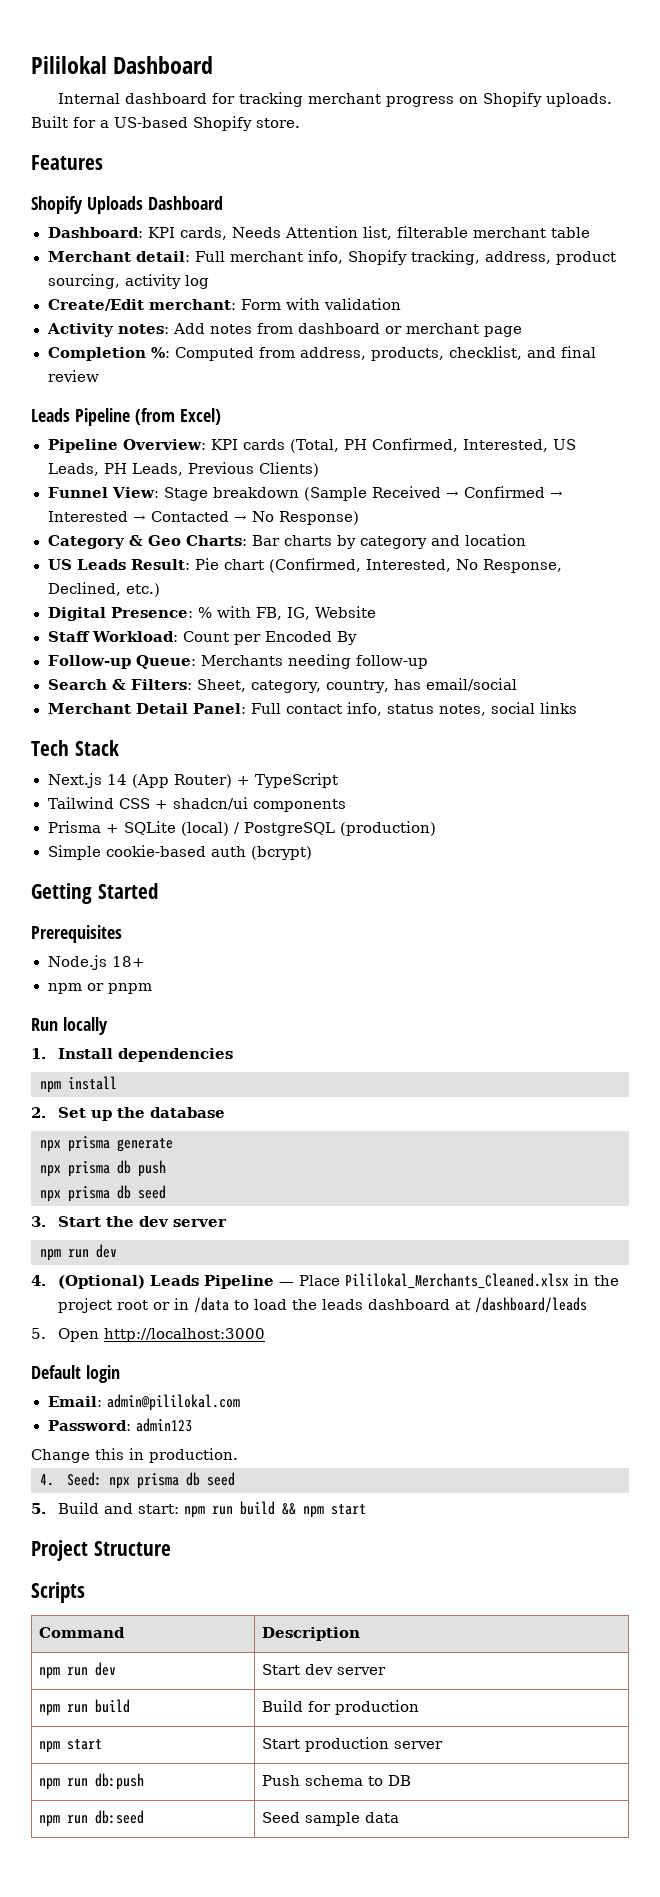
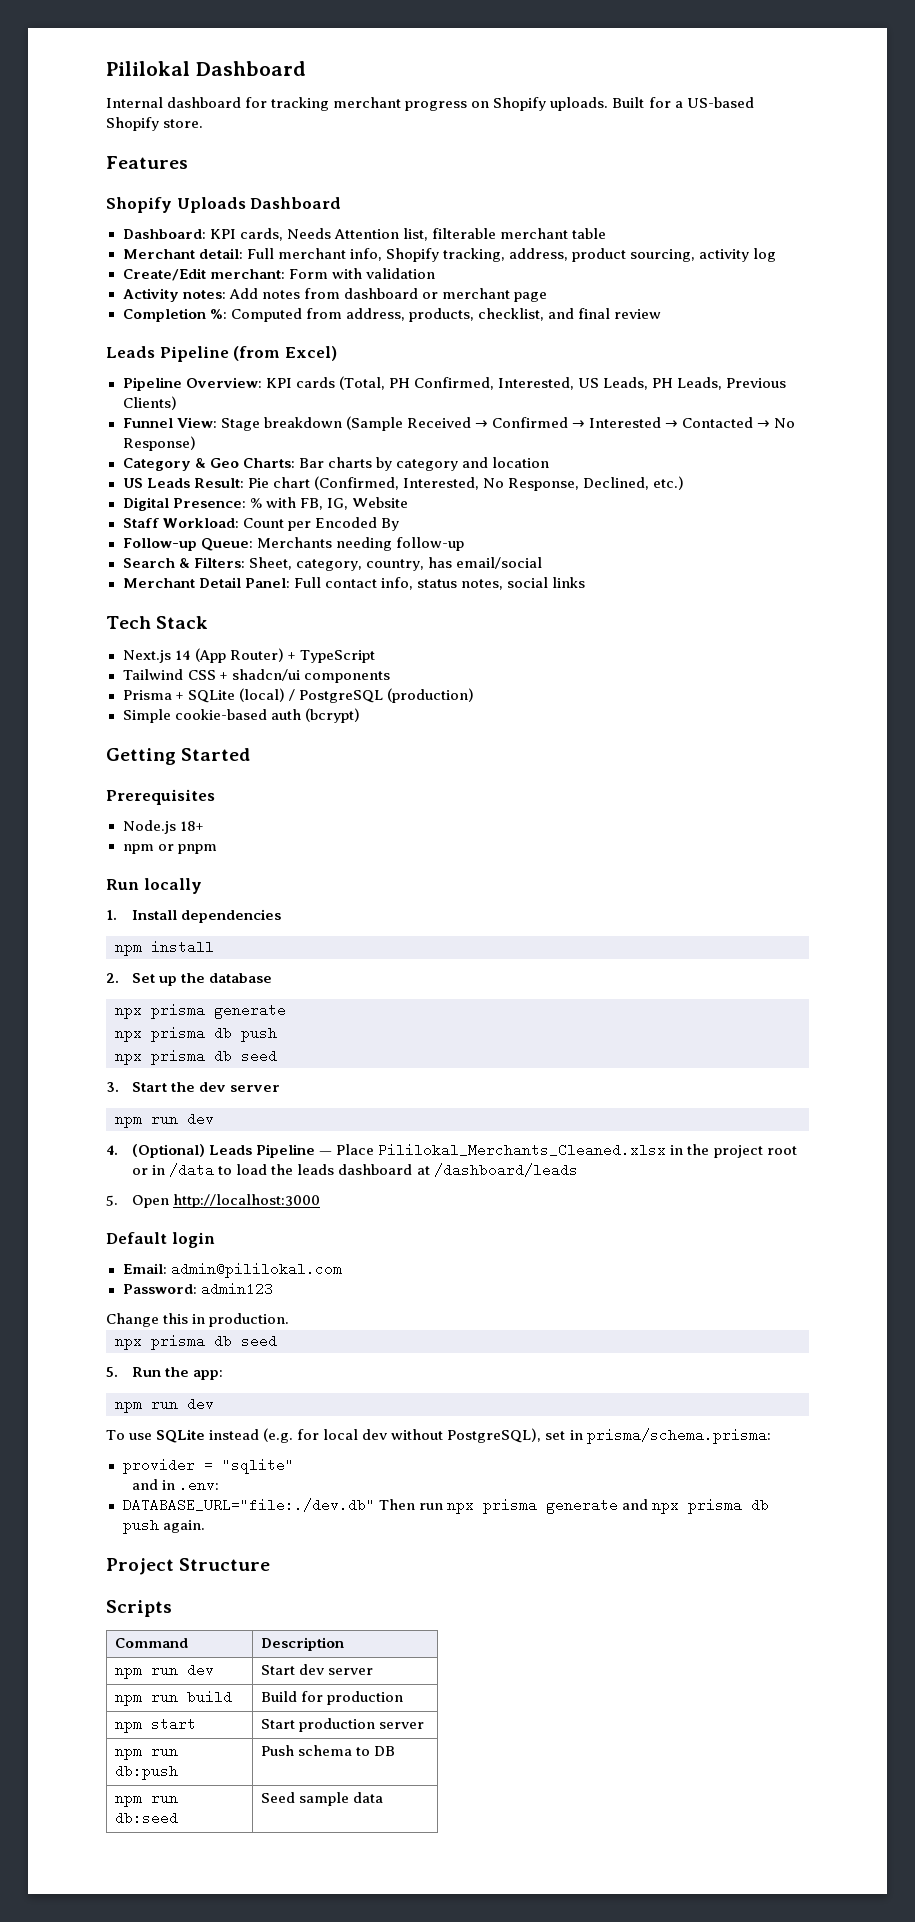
  Change this in production.
- 4. Seed: npx prisma db seed
+ npx prisma db seed
- 5. Build and start: npm run build && npm start
+ 5. Run the app:
+ npm run dev
+ To use SQLite instead (e.g. for local dev without PostgreSQL), set in prisma/schema.prisma:
+ provider = "sqlite"
+ and in .env:
+ DATABASE_URL="file:./dev.db" Then run npx prisma generate and npx prisma db push again.

